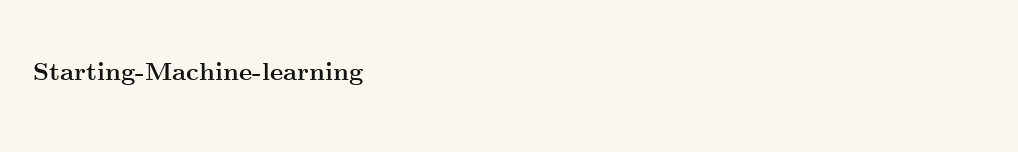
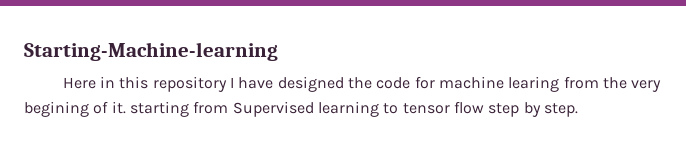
+ Here in this repository I have designed the code for machine learing from the very begining of it. starting from Supervised learning to tensor flow step by step.

